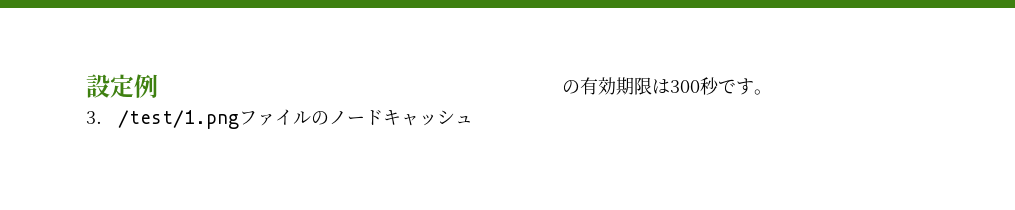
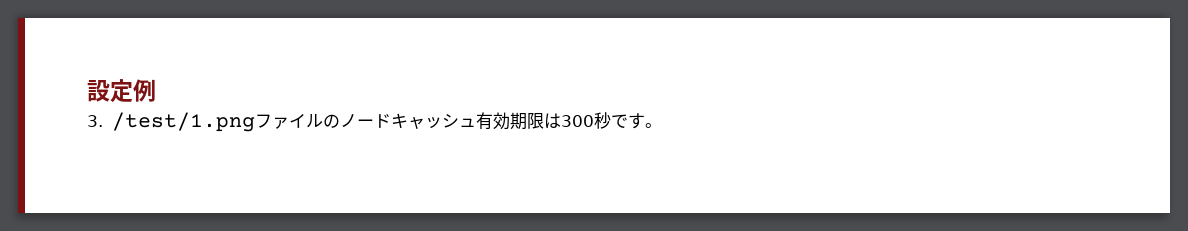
- 3. /test/1.pngファイルのノードキャッシュの有効期限は300秒です。
+ 3. /test/1.pngファイルのノードキャッシュ有効期限は300秒です。

